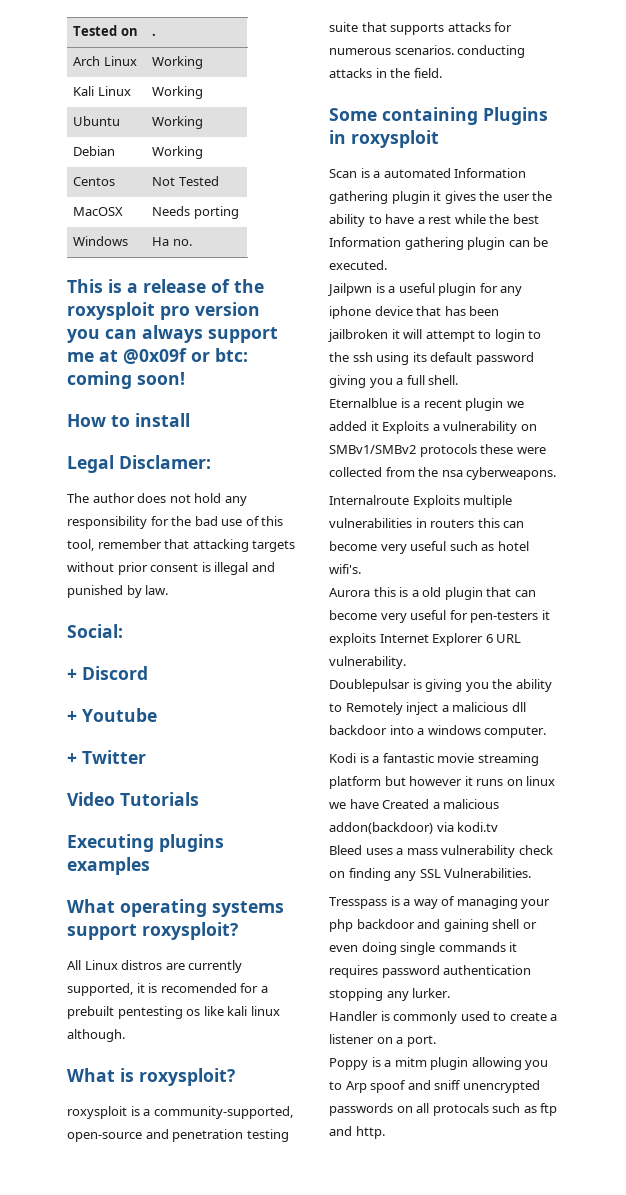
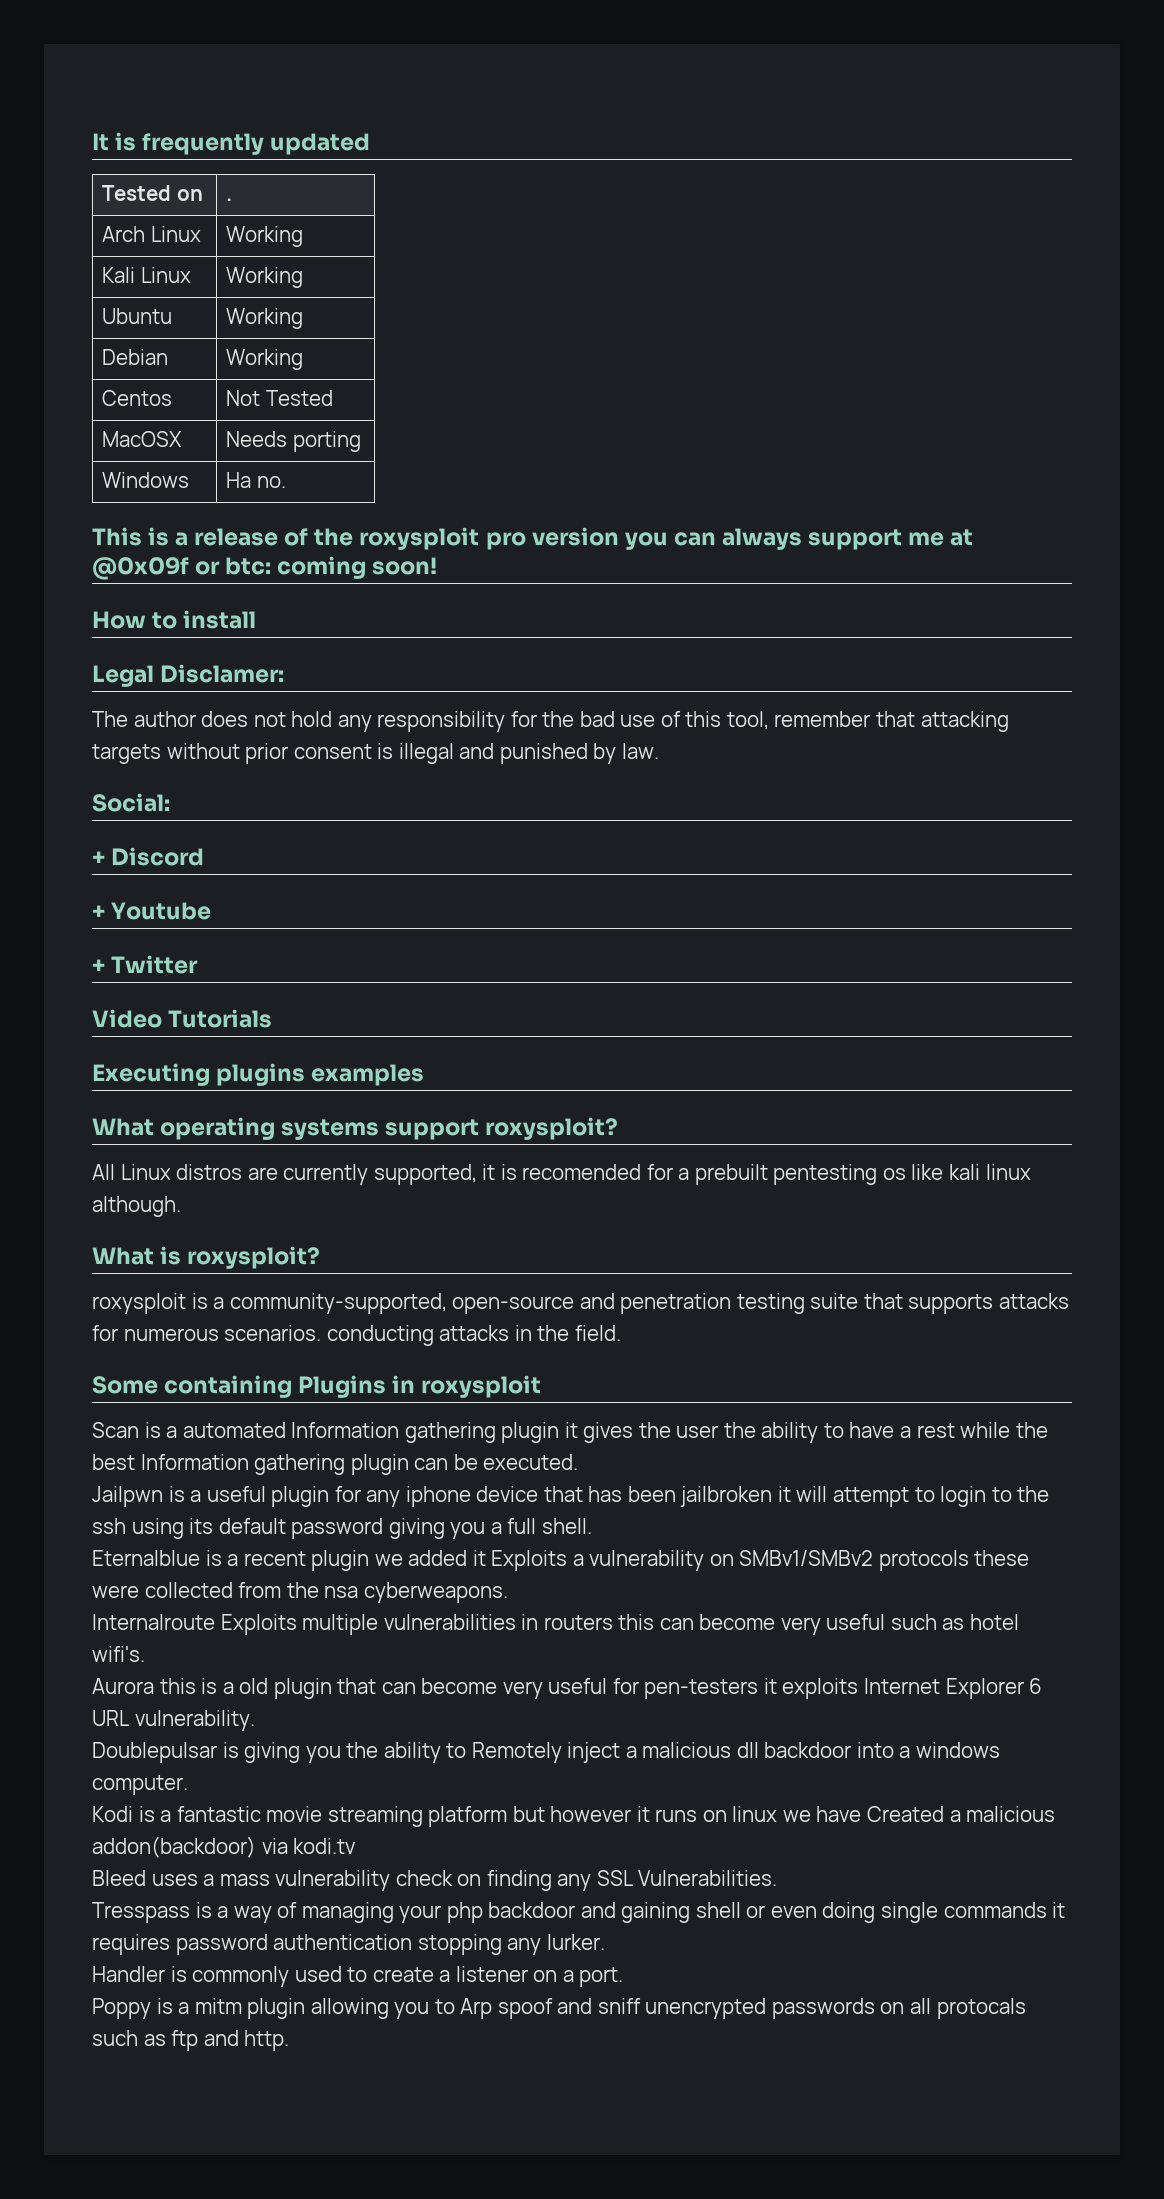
+ It is frequently updated

